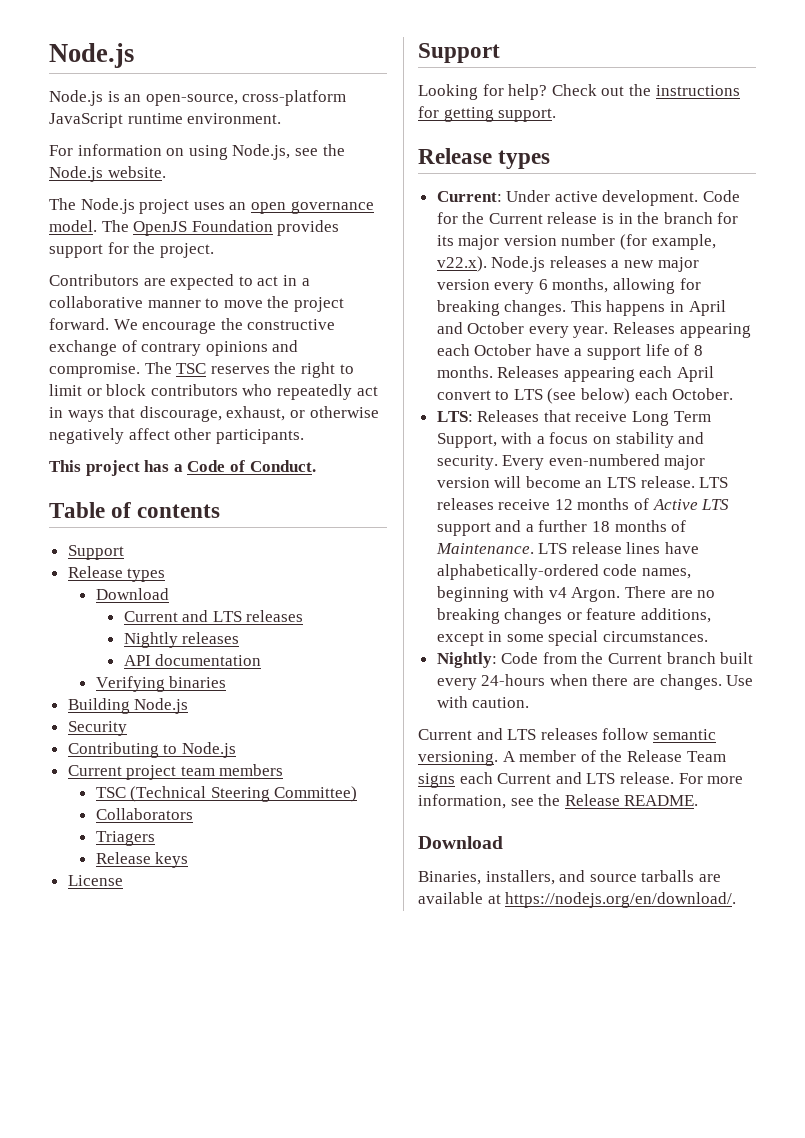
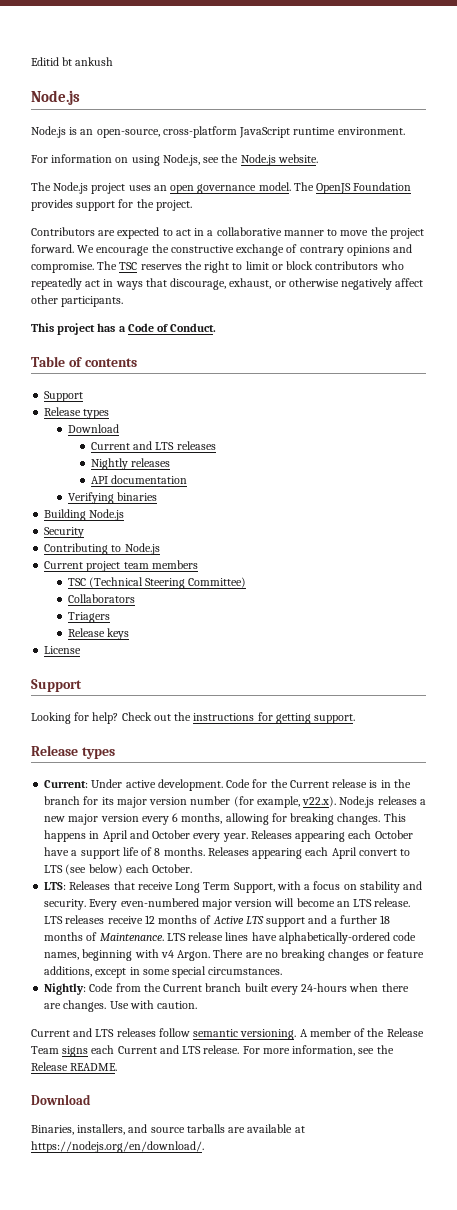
+ Editid bt ankush

